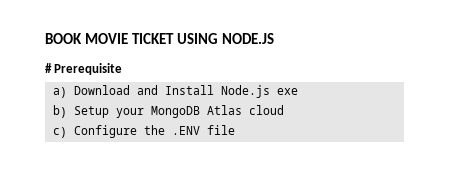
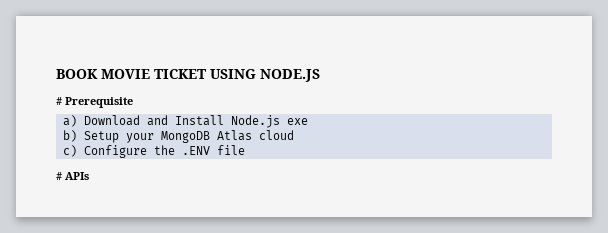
+ # APIs

